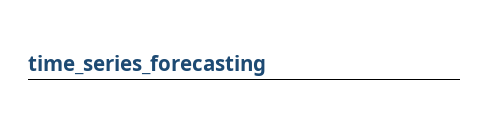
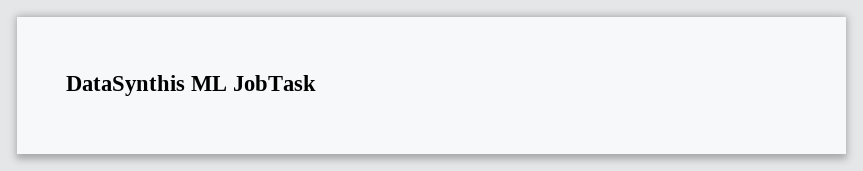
- time_series_forecasting
+ DataSynthis ML JobTask

